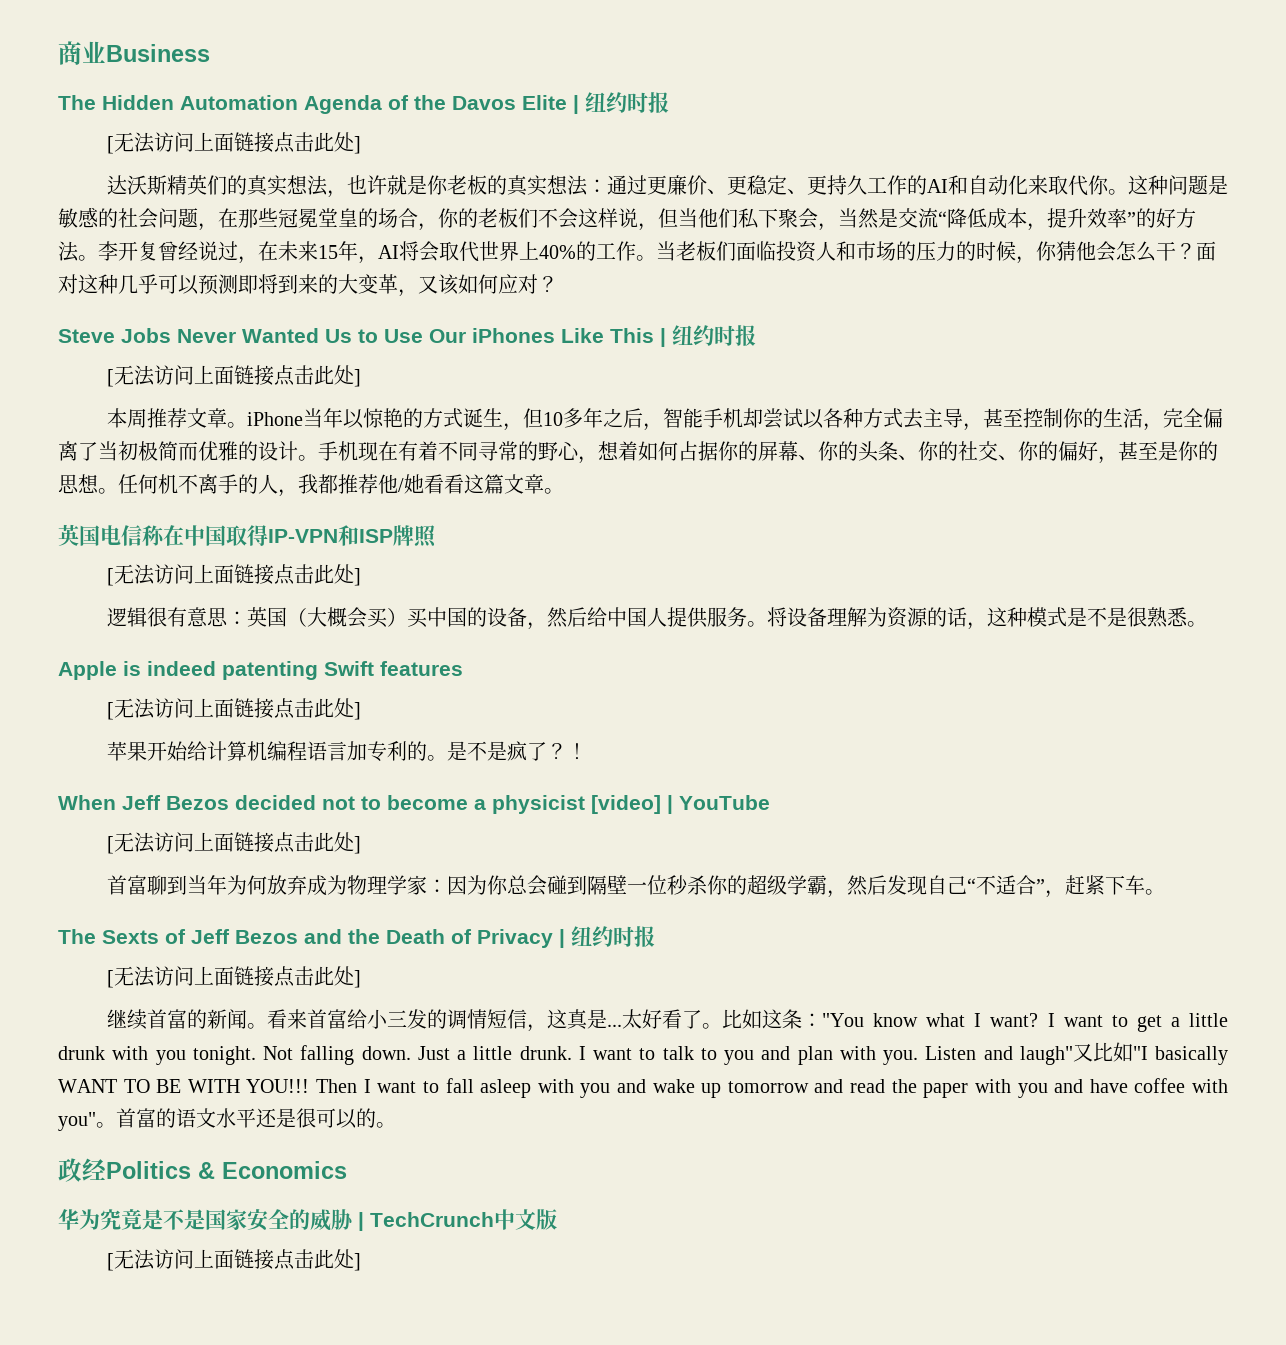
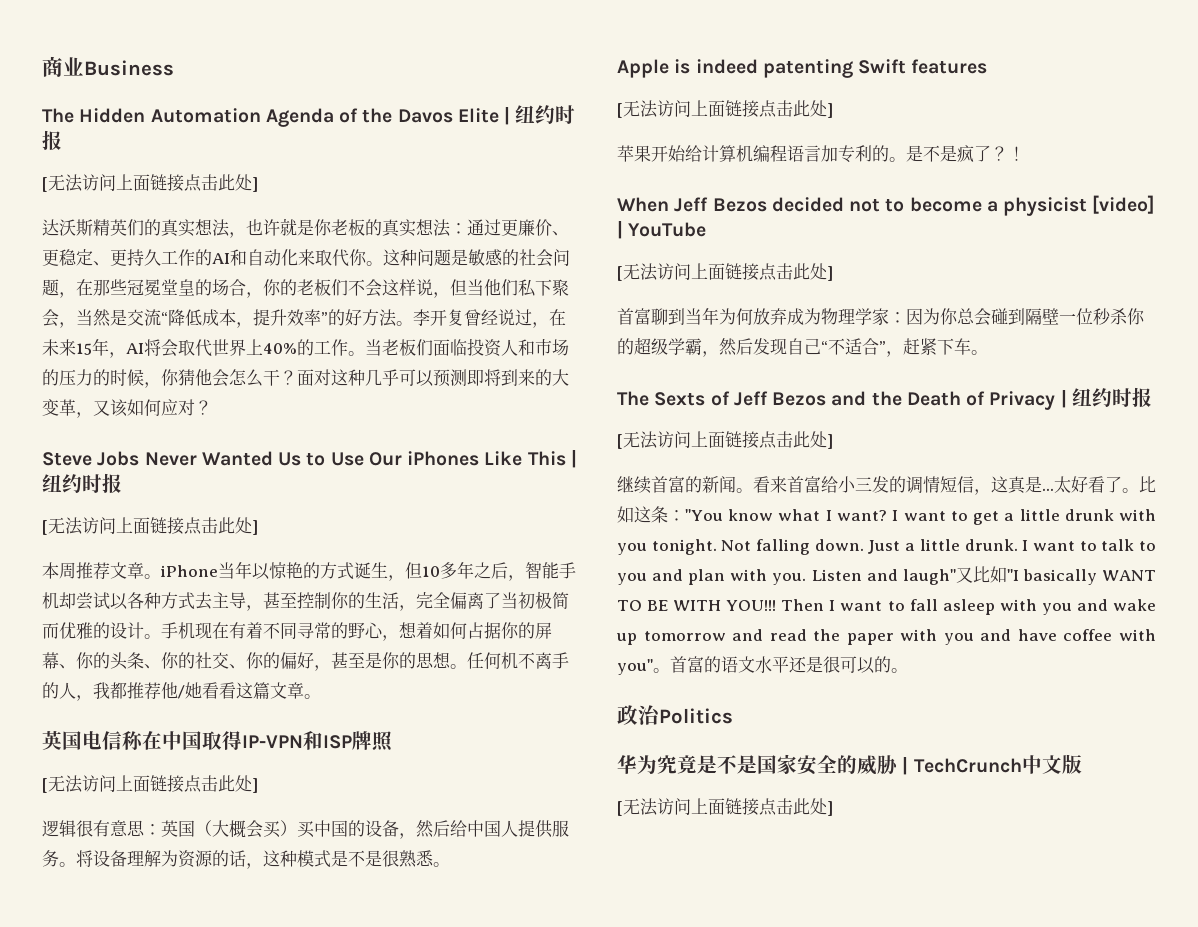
- 政经Politics & Economics
+ 政治Politics

